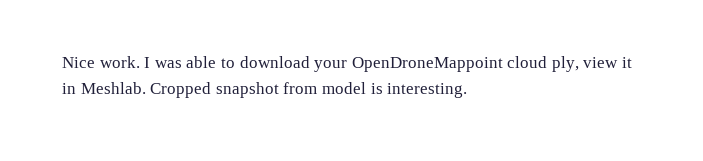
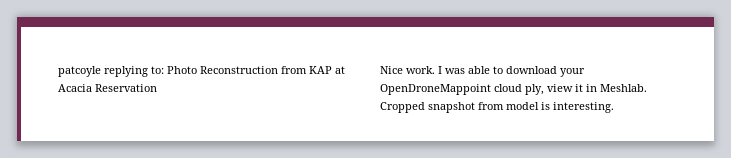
+ patcoyle replying to: Photo Reconstruction from KAP at Acacia Reservation

